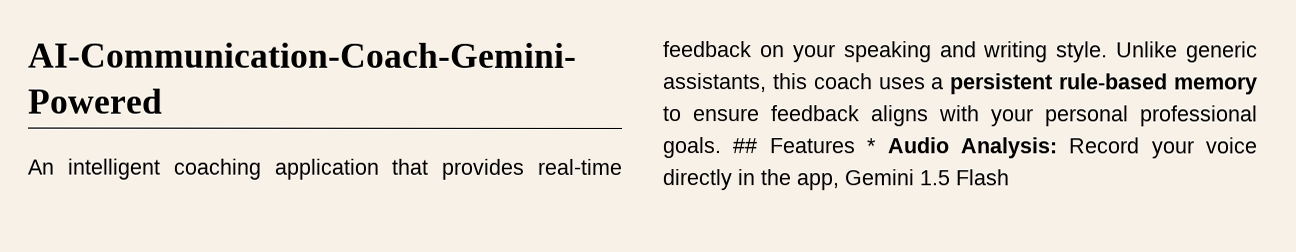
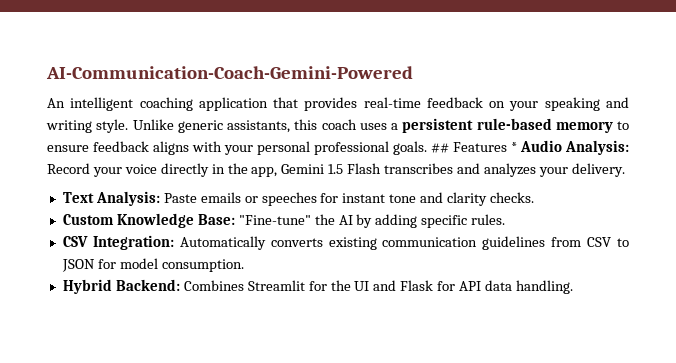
- ## Features * Audio Analysis: Record your voice directly in the app, Gemini 1.5 Flash
+ ## Features * Audio Analysis: Record your voice directly in the app, Gemini 1.5 Flash transcribes and analyzes your delivery.
+ Text Analysis: Paste emails or speeches for instant tone and clarity checks.
+ Custom Knowledge Base: "Fine-tune" the AI by adding specific rules.
+ CSV Integration: Automatically converts existing communication guidelines from CSV to JSON for model consumption.
+ Hybrid Backend: Combines Streamlit for the UI and Flask for API data handling.

